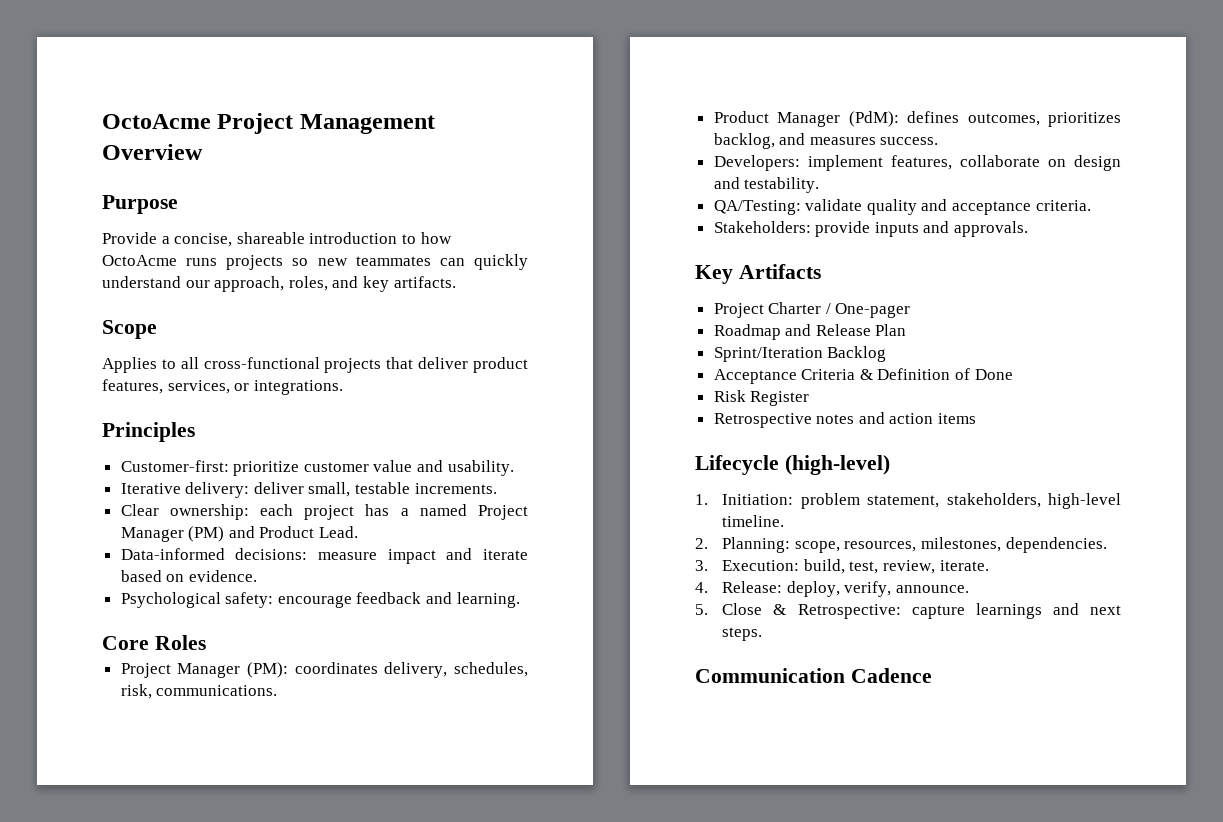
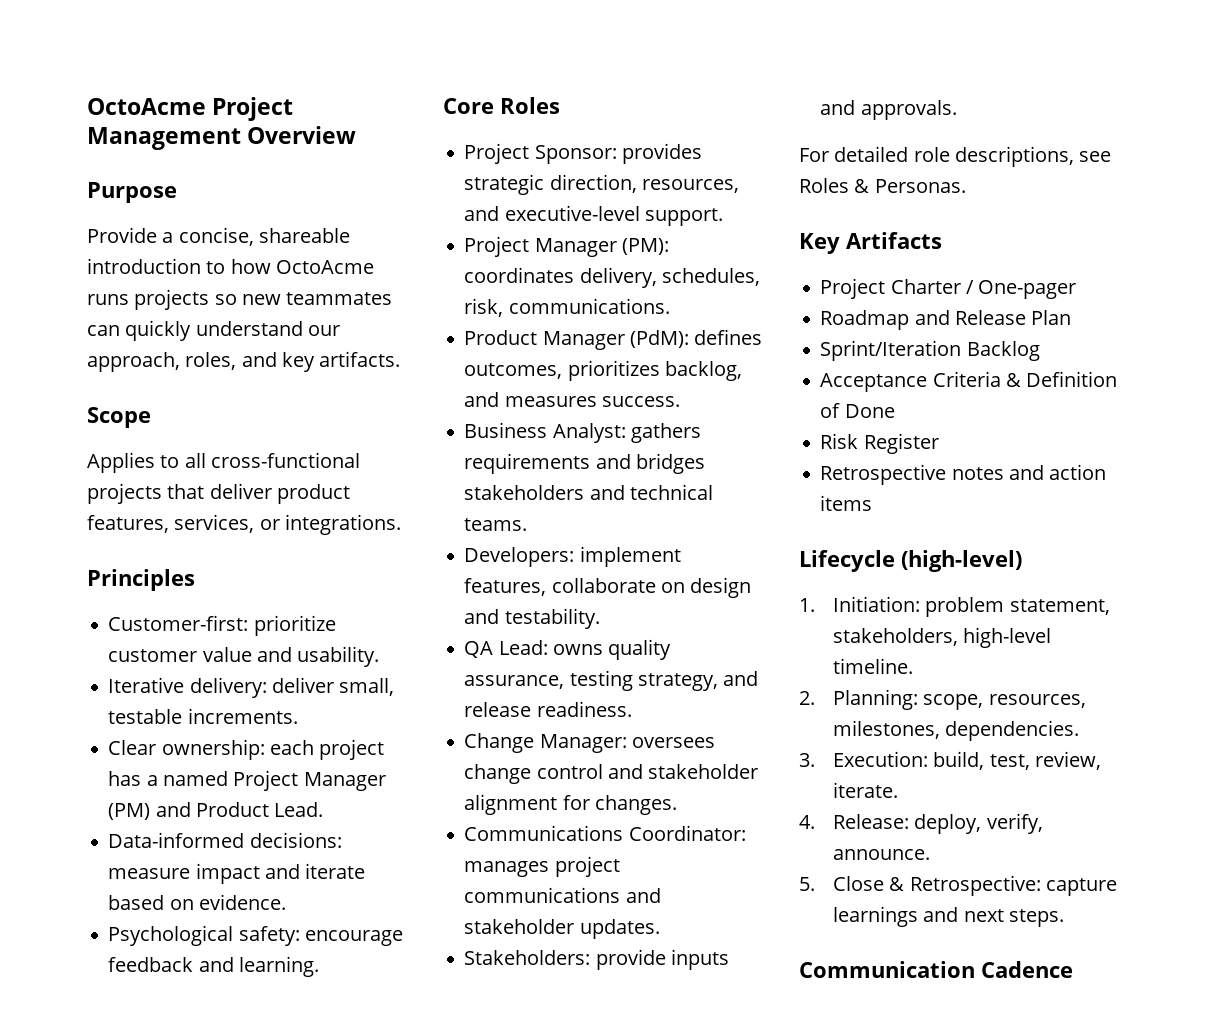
+ Project Sponsor: provides strategic direction, resources, and executive-level support.
+ Business Analyst: gathers requirements and bridges stakeholders and technical teams.
- QA/Testing: validate quality and acceptance criteria.
+ QA Lead: owns quality assurance, testing strategy, and release readiness.
+ Change Manager: oversees change control and stakeholder alignment for changes.
+ Communications Coordinator: manages project communications and stakeholder updates.
+ For detailed role descriptions, see Roles & Personas.

